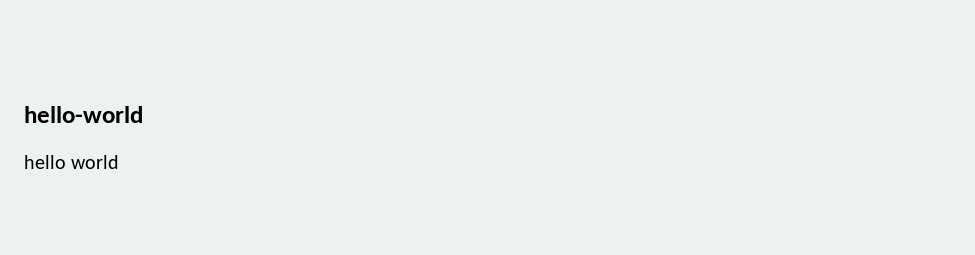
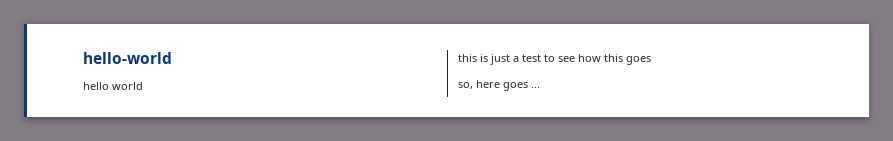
+ this is just a test to see how this goes
+ so, here goes ...

